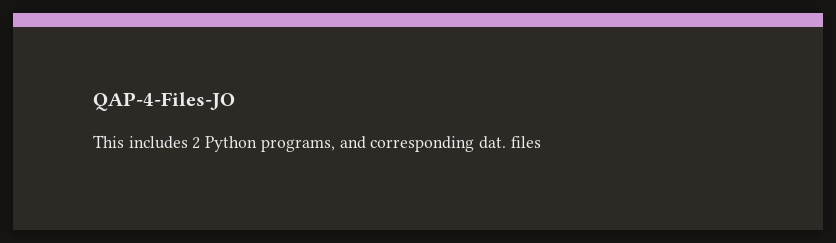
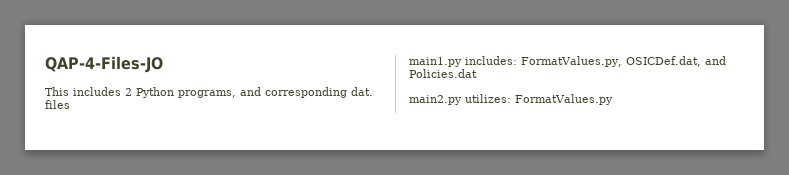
+ main1.py includes: FormatValues.py, OSICDef.dat, and Policies.dat
+ main2.py utilizes: FormatValues.py

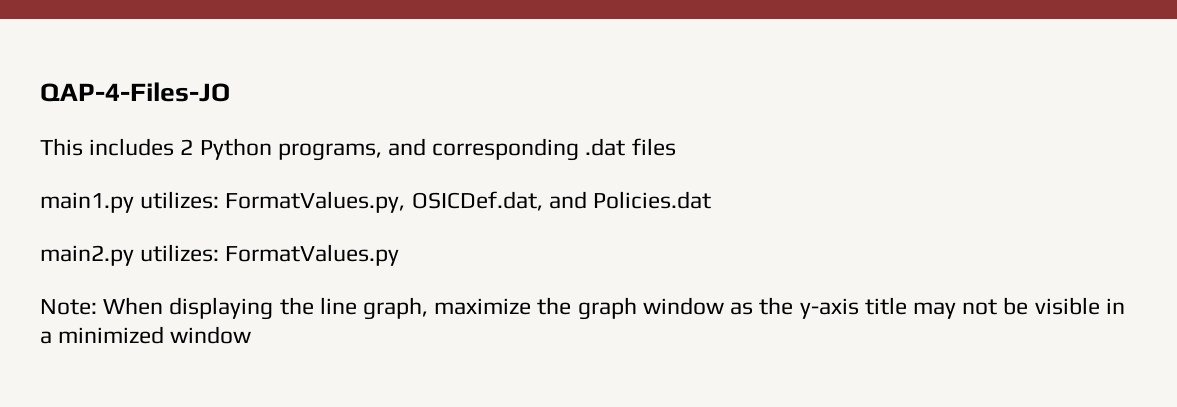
- This includes 2 Python programs, and corresponding dat. files
+ This includes 2 Python programs, and corresponding .dat files
- main1.py includes: FormatValues.py, OSICDef.dat, and Policies.dat
+ main1.py utilizes: FormatValues.py, OSICDef.dat, and Policies.dat
+ Note: When displaying the line graph, maximize the graph window as the y-axis title may not be visible in a minimized window

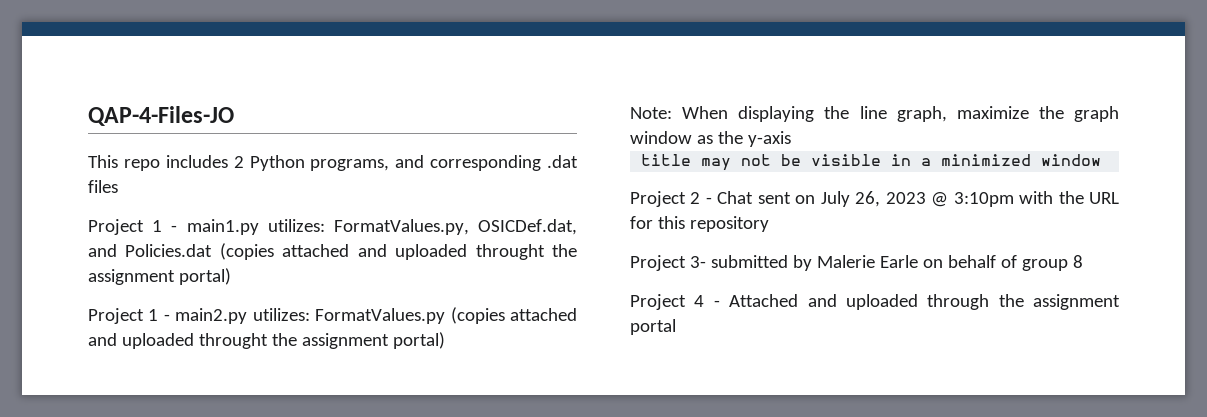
- This includes 2 Python programs, and corresponding .dat files
+ This repo includes 2 Python programs, and corresponding .dat files
- main1.py utilizes: FormatValues.py, OSICDef.dat, and Policies.dat
- main2.py utilizes: FormatValues.py
+ Project 1 - main1.py utilizes: FormatValues.py, OSICDef.dat, and Policies.dat (copies attached and uploaded throught the assignment portal)
+ Project 1 - main2.py utilizes: FormatValues.py (copies attached and uploaded throught the assignment portal)
- Note: When displaying the line graph, maximize the graph window as the y-axis title may not be visible in a minimized window
+ Note: When displaying the line graph, maximize the graph window as the y-axis
+ title may not be visible in a minimized window
+ Project 2 - Chat sent on July 26, 2023 @ 3:10pm with the URL for this repository
+ Project 3- submitted by Malerie Earle on behalf of group 8
+ Project 4 - Attached and uploaded through the assignment portal

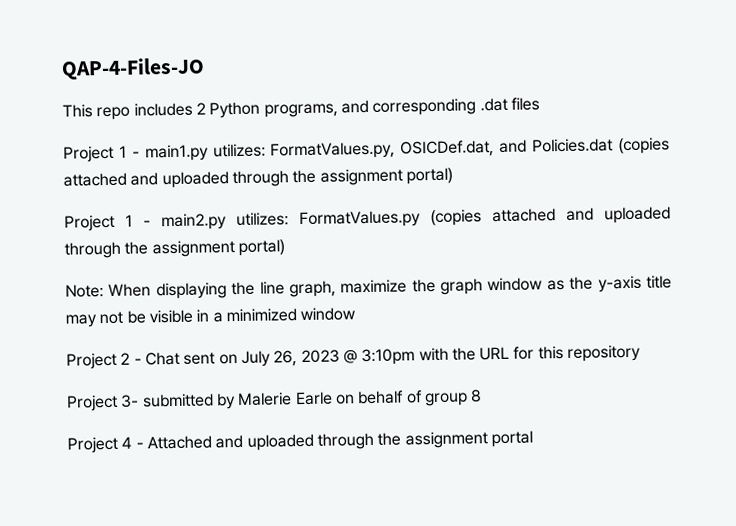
- Project 1 - main1.py utilizes: FormatValues.py, OSICDef.dat, and Policies.dat (copies attached and uploaded throught the assignment portal)
+ Project 1 - main1.py utilizes: FormatValues.py, OSICDef.dat, and Policies.dat (copies attached and uploaded through the assignment portal)
- Project 1 - main2.py utilizes: FormatValues.py (copies attached and uploaded throught the assignment portal)
+ Project 1 - main2.py utilizes: FormatValues.py (copies attached and uploaded through the assignment portal)
- Note: When displaying the line graph, maximize the graph window as the y-axis
- title may not be visible in a minimized window
+ Note: When displaying the line graph, maximize the graph window as the y-axis title may not be visible in a minimized window

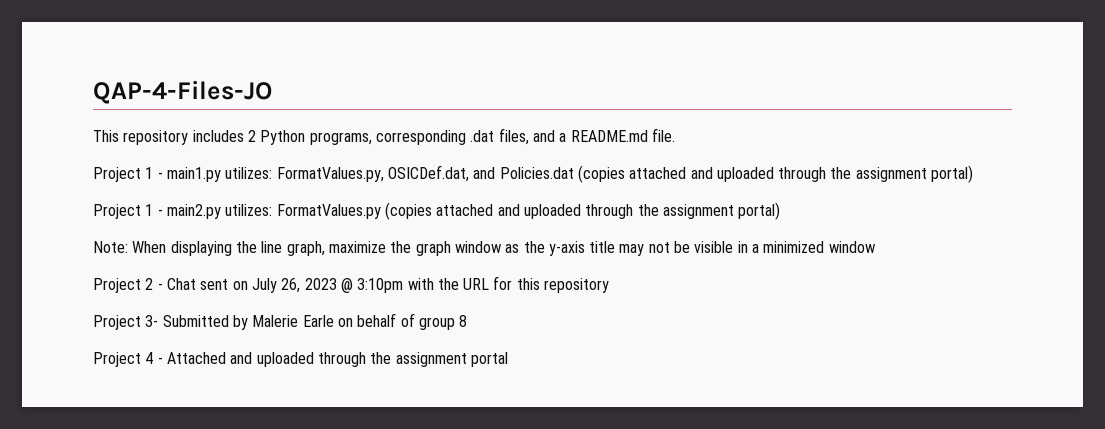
- This repo includes 2 Python programs, and corresponding .dat files
+ This repository includes 2 Python programs, corresponding .dat files, and a README.md file.
- Project 3- submitted by Malerie Earle on behalf of group 8
+ Project 3- Submitted by Malerie Earle on behalf of group 8

